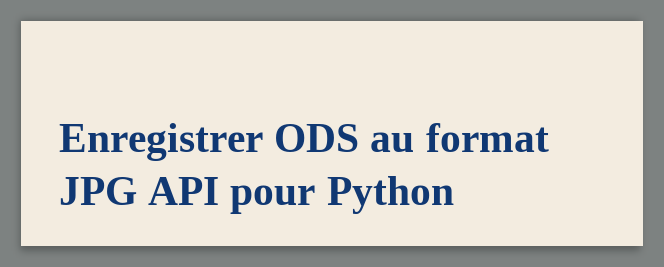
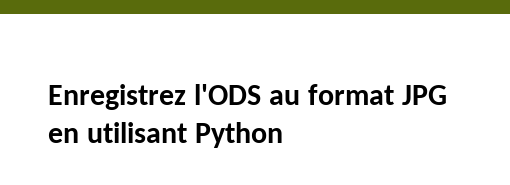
- Enregistrer ODS au format JPG API pour Python
+ Enregistrez l'ODS au format JPG en utilisant Python

